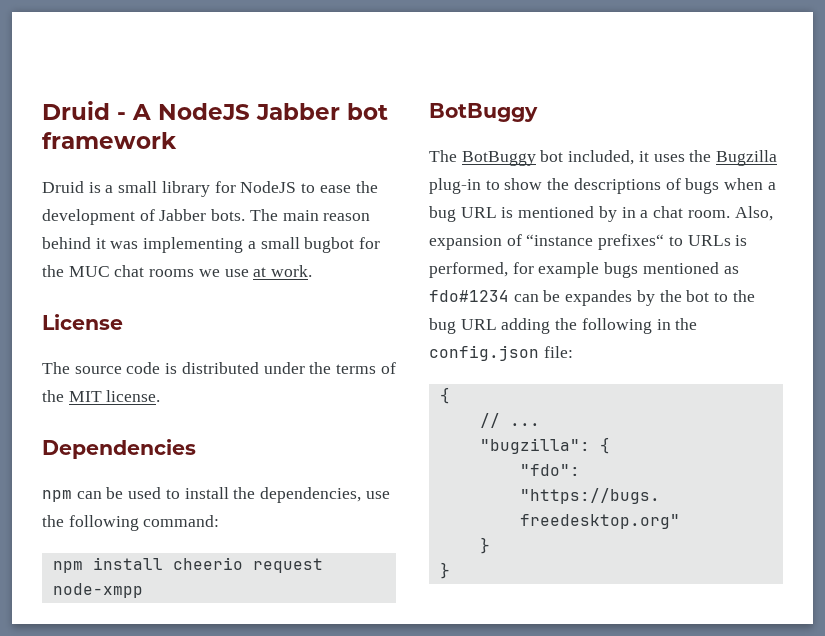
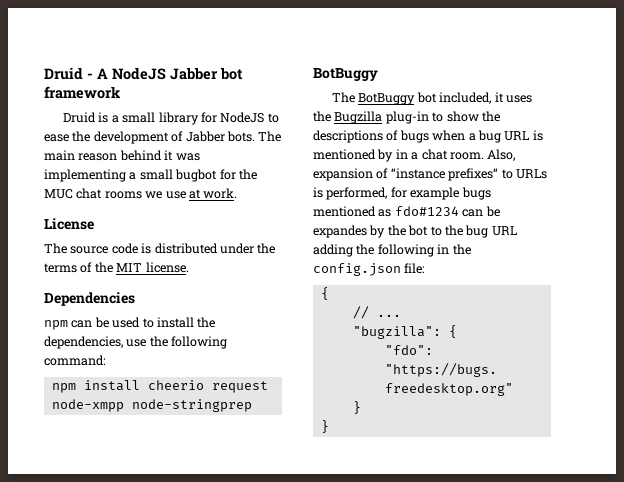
- npm install cheerio request node-xmpp
+ npm install cheerio request node-xmpp node-stringprep

